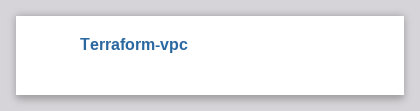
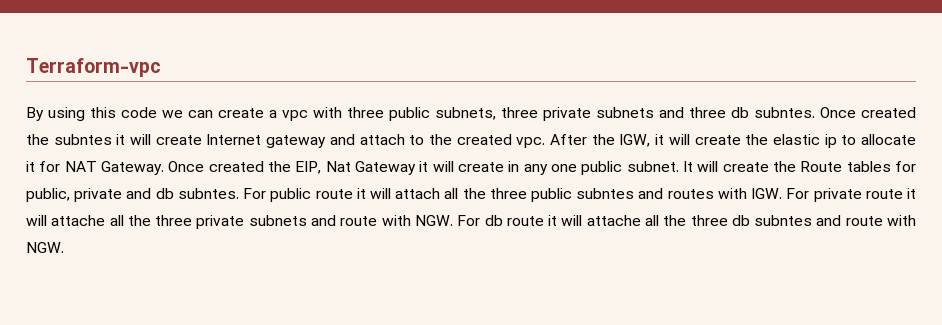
+ By using this code we can create a vpc with three public subnets, three private subnets and three db subntes. Once created the subntes it will create Internet gateway and attach to the created vpc. After the IGW, it will create the elastic ip to allocate it for NAT Gateway. Once created the EIP, Nat Gateway it will create in any one public subnet. It will create the Route tables for public, private and db subntes. For public route it will attach all the three public subntes and routes with IGW. For private route it will attache all the three private subnets and route with NGW. For db route it will attache all the three db subntes and route with NGW.

